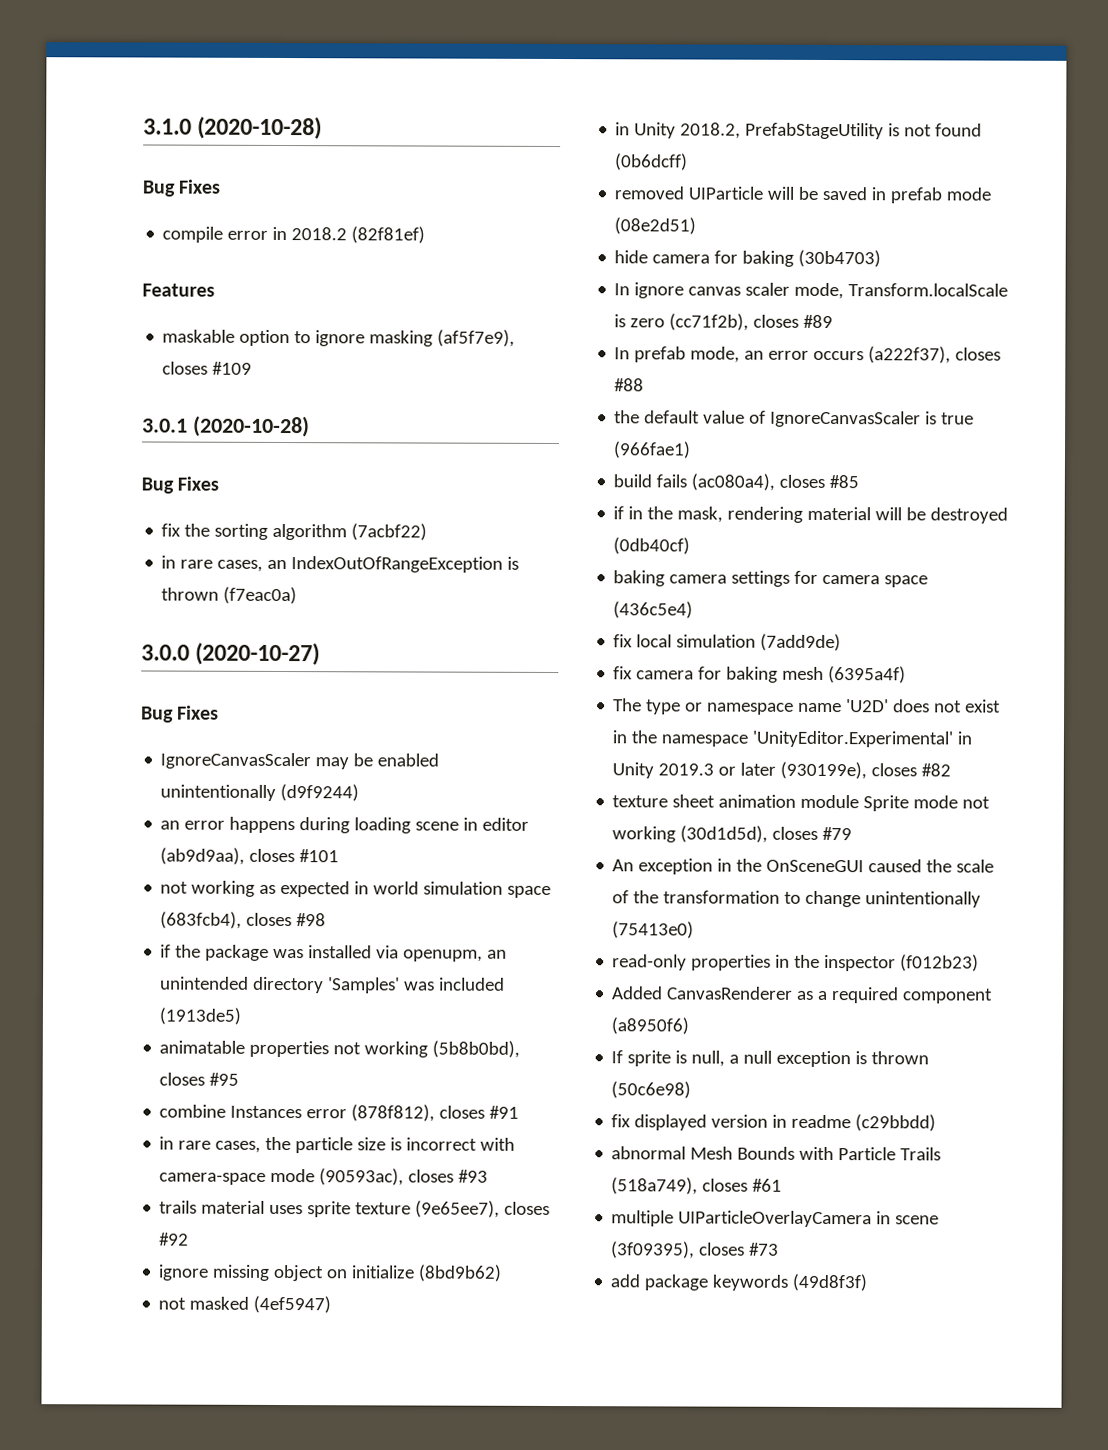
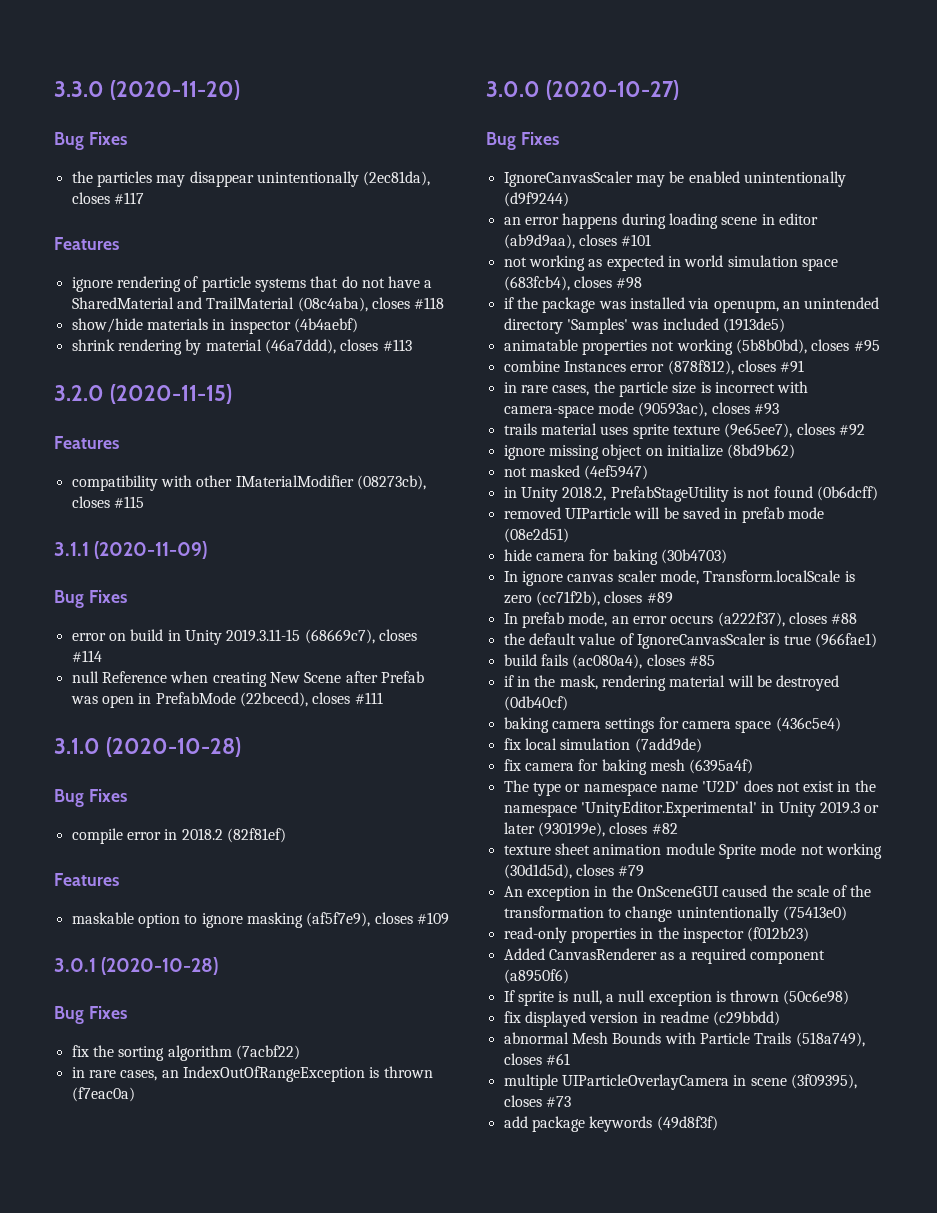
+ 3.3.0 (2020-11-20)
+ Bug Fixes
+ the particles may disappear unintentionally (2ec81da), closes #117
+ Features
+ ignore rendering of particle systems that do not have a SharedMaterial and TrailMaterial (08c4aba), closes #118
+ show/hide materials in inspector (4b4aebf)
+ shrink rendering by material (46a7ddd), closes #113
+ 3.2.0 (2020-11-15)
+ Features
+ compatibility with other IMaterialModifier (08273cb), closes #115
+ 3.1.1 (2020-11-09)
+ Bug Fixes
+ error on build in Unity 2019.3.11-15 (68669c7), closes #114
+ null Reference when creating New Scene after Prefab was open in PrefabMode (22bcecd), closes #111

